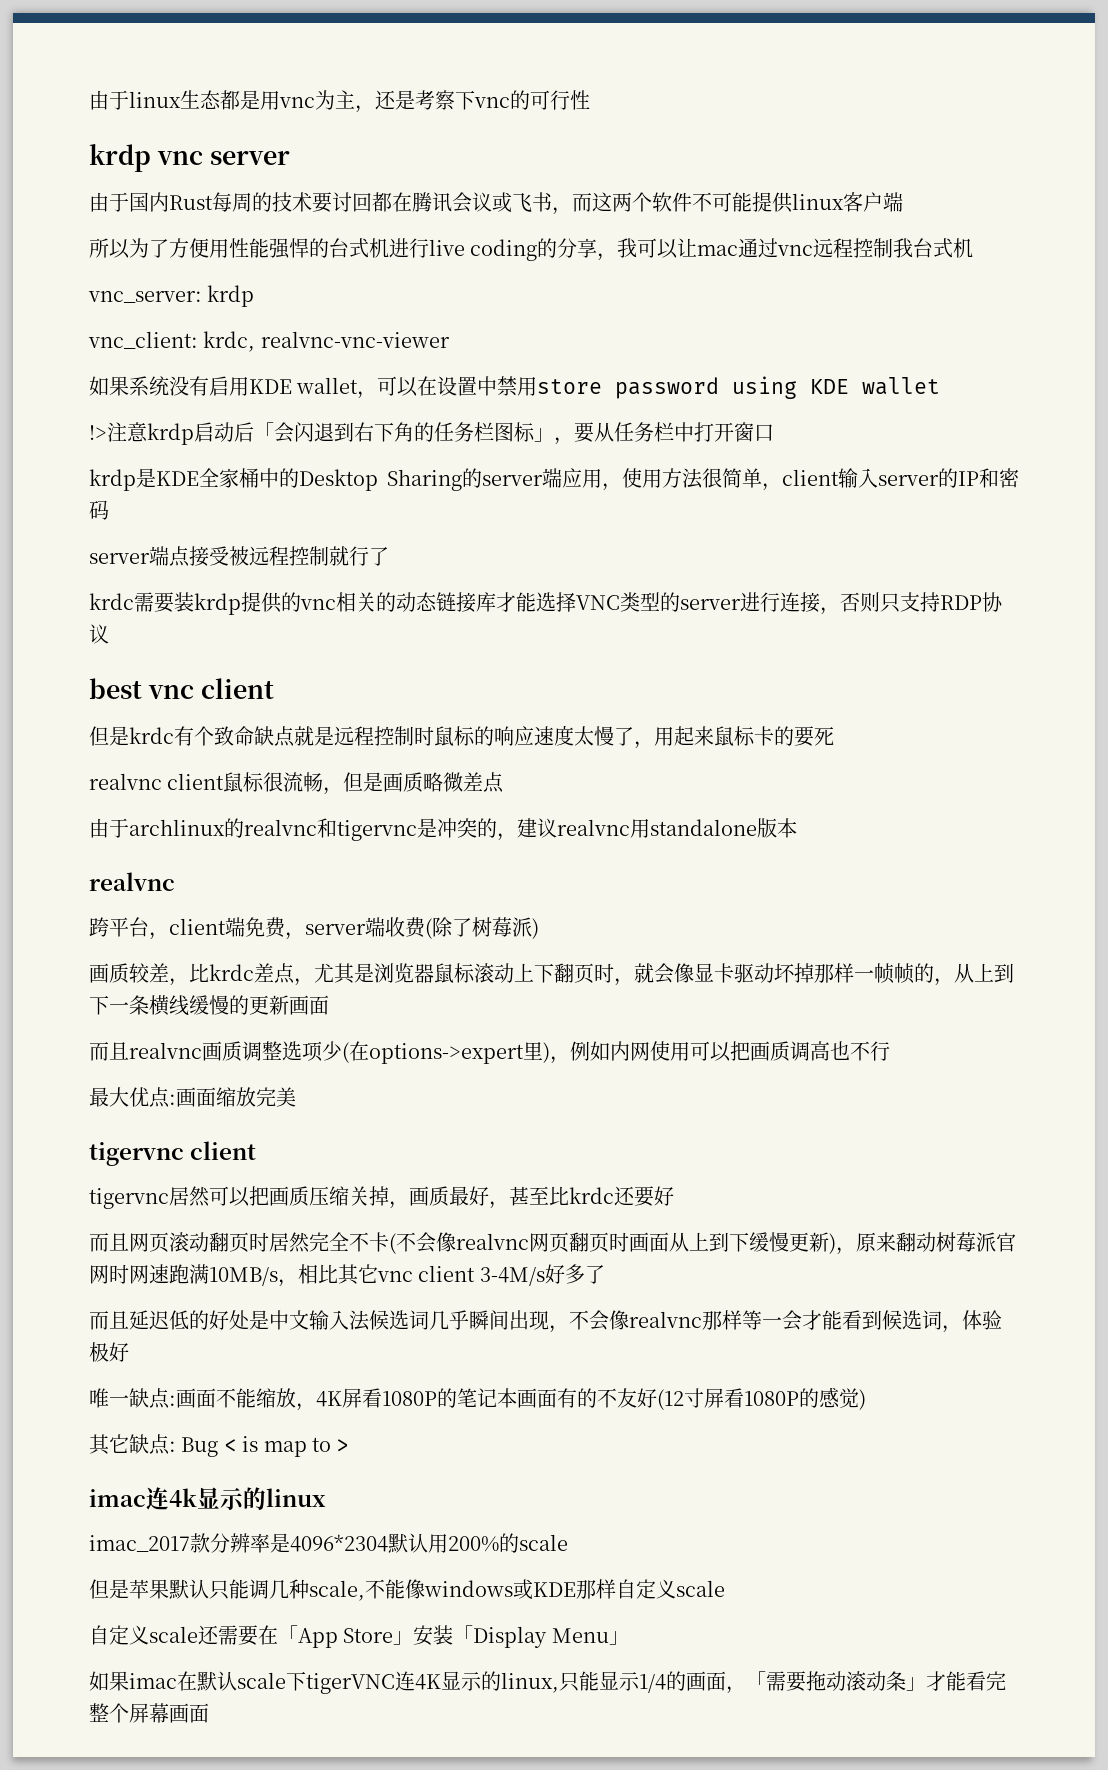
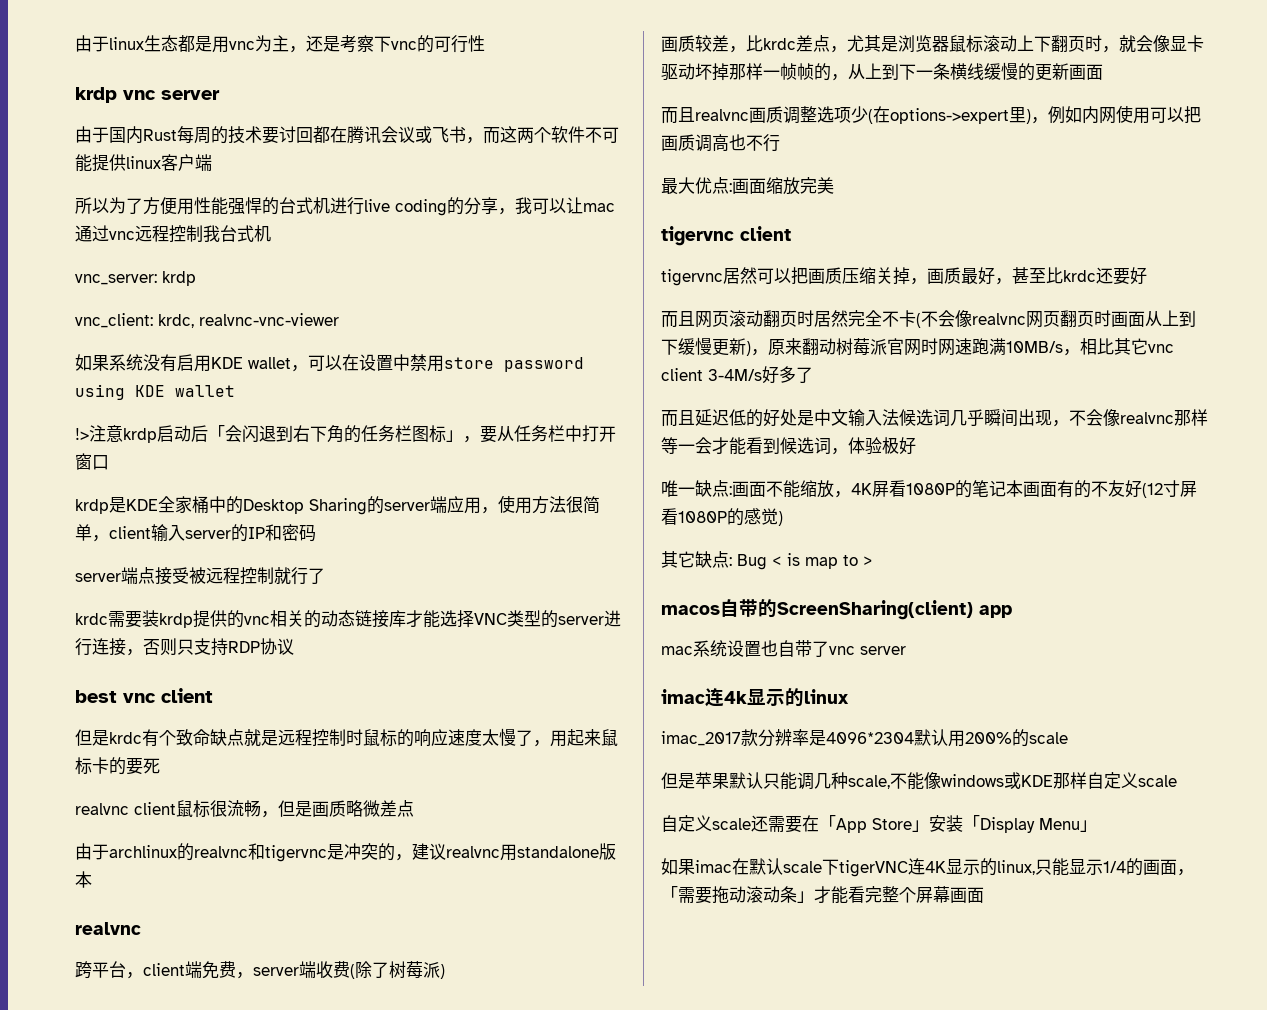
+ macos自带的ScreenSharing(client) app
+ mac系统设置也自带了vnc server

